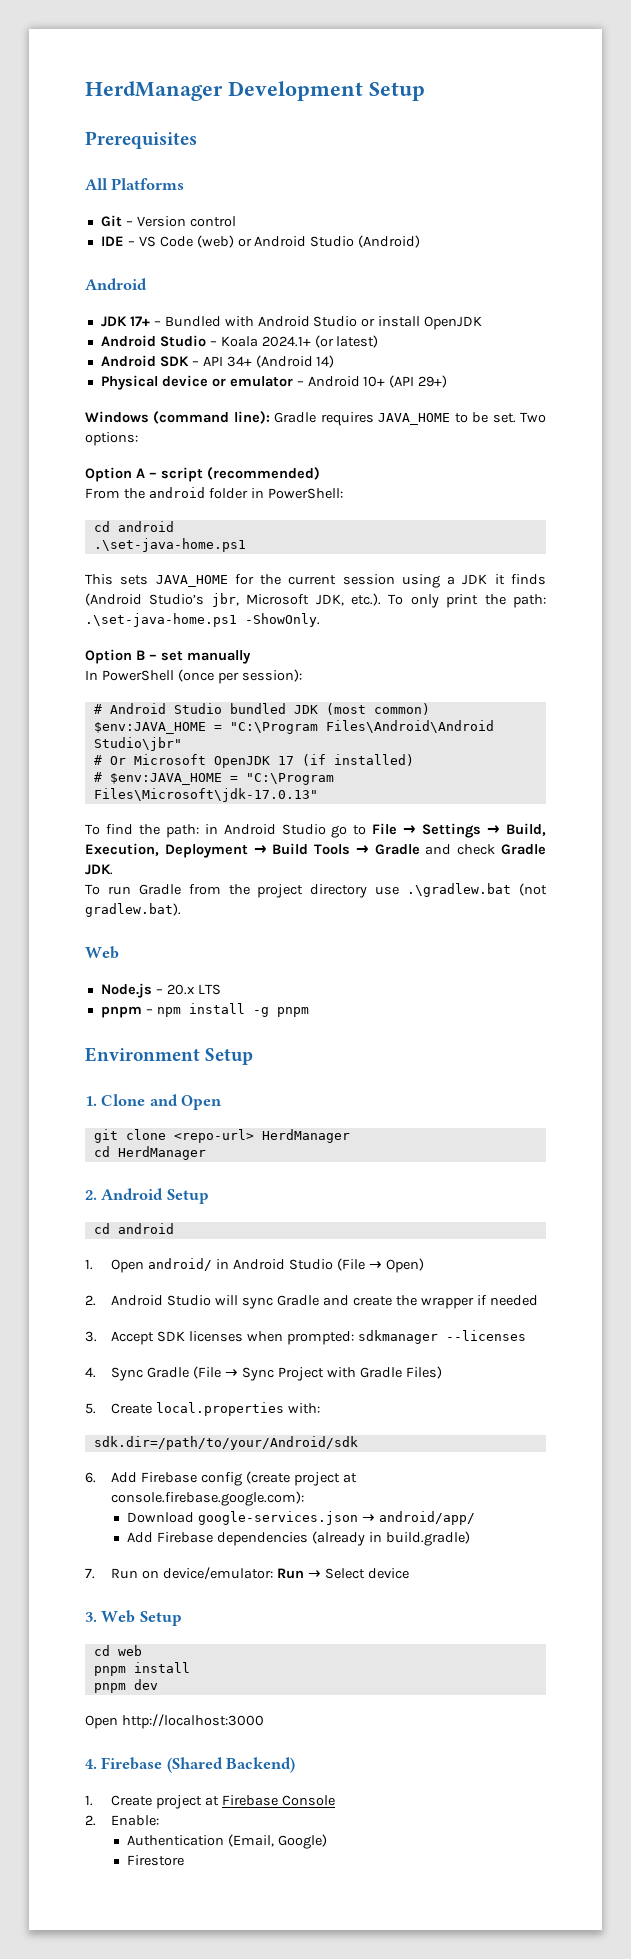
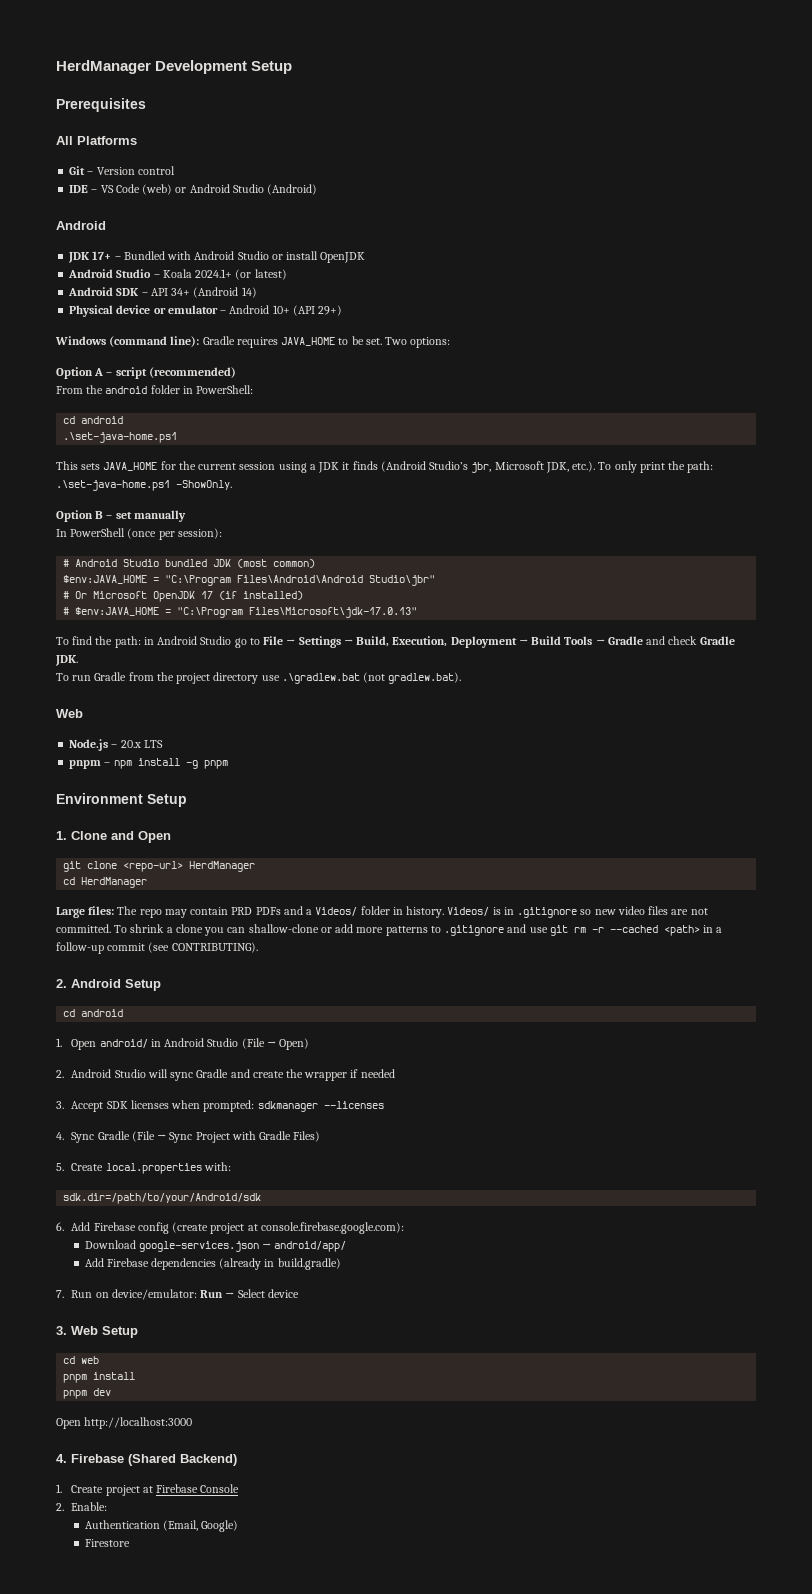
+ Large files: The repo may contain PRD PDFs and a Videos/ folder in history. Videos/ is in .gitignore so new video files are not committed. To shrink a clone you can shallow-clone or add more patterns to .gitignore and use git rm -r --cached <path> in a follow-up commit (see CONTRIBUTING).

